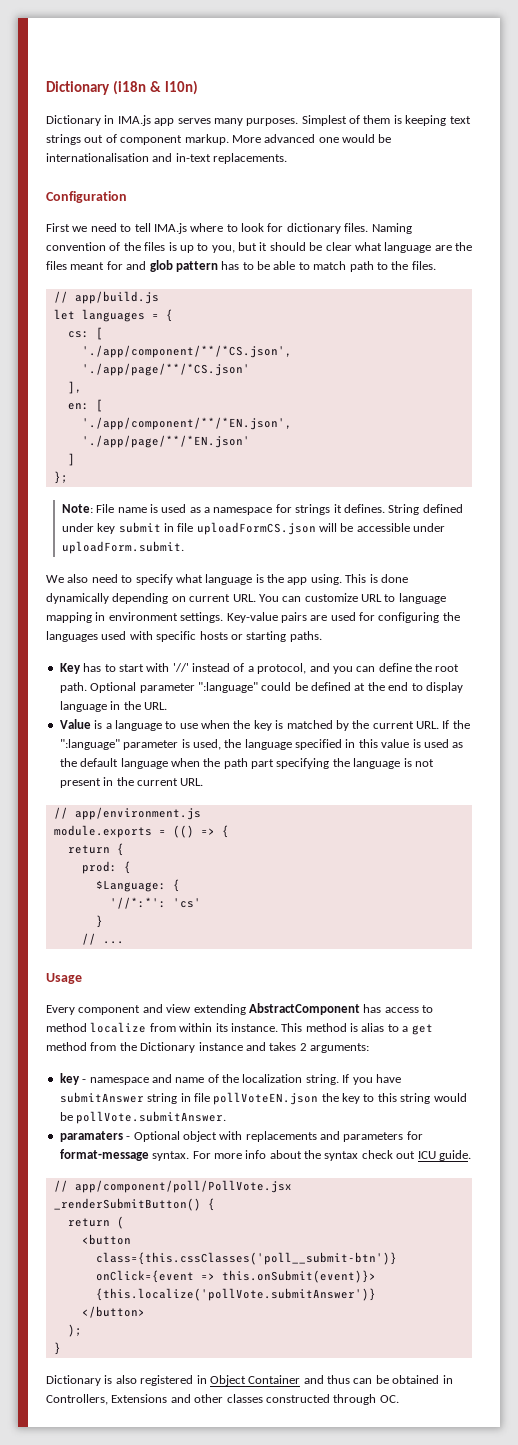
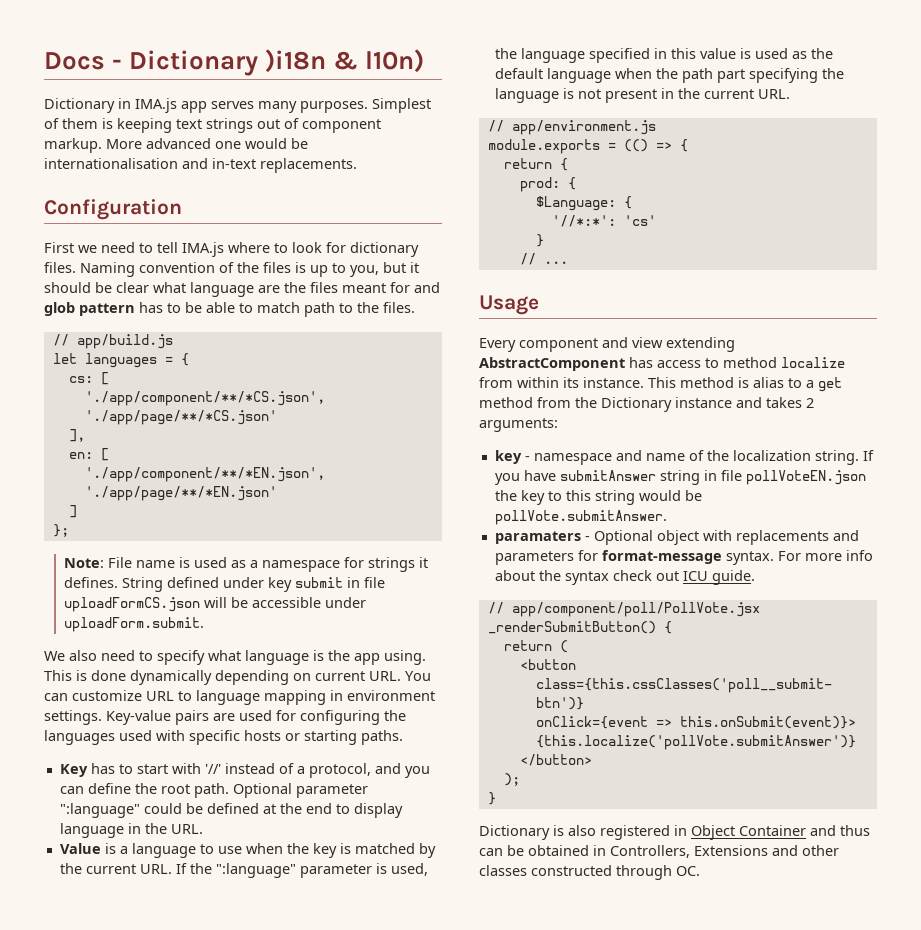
- Dictionary (i18n & l10n)
+ Docs - Dictionary )i18n & l10n)

